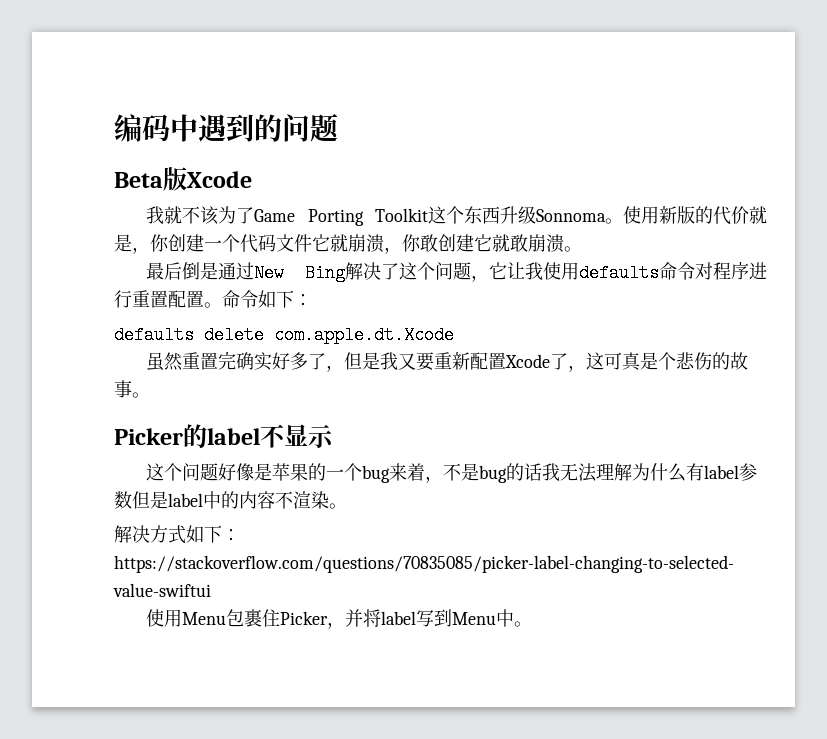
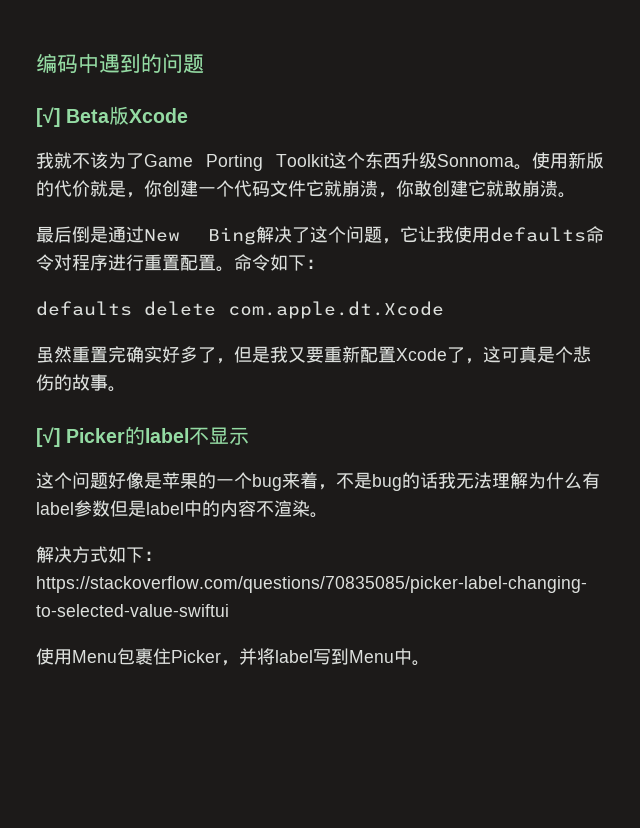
- Beta版Xcode
+ [√] Beta版Xcode
- Picker的label不显示
+ [√] Picker的label不显示

